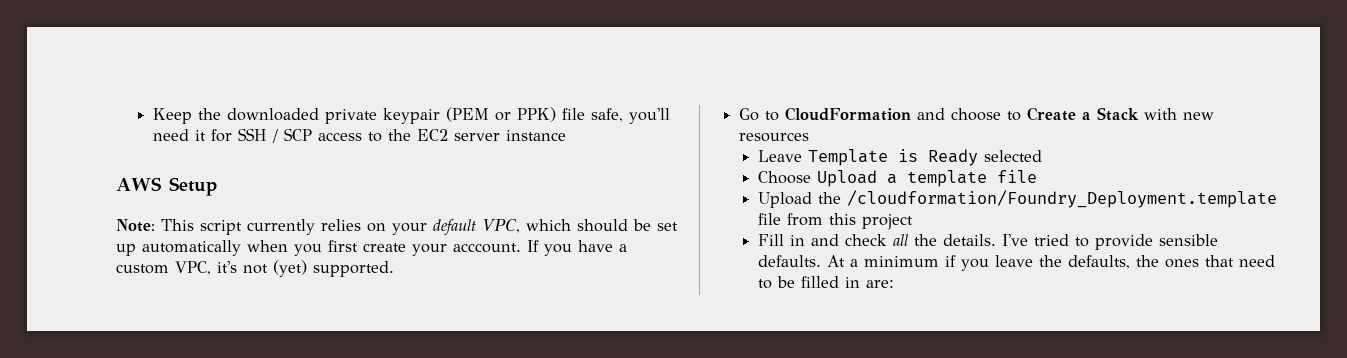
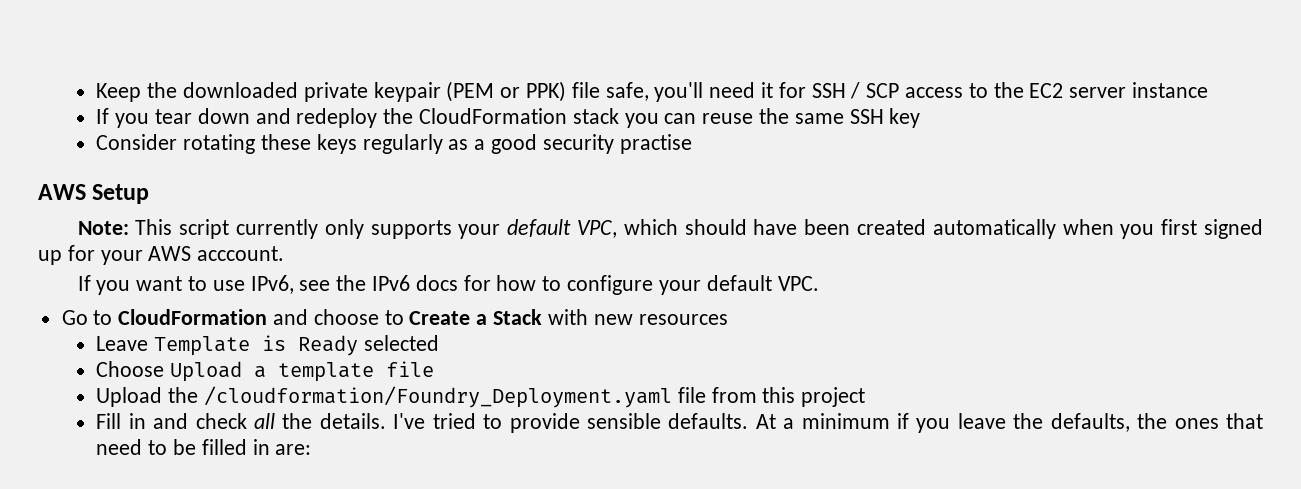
+ If you tear down and redeploy the CloudFormation stack you can reuse the same SSH key
+ Consider rotating these keys regularly as a good security practise
- Note: This script currently relies on your default VPC, which should be set up automatically when you first create your acccount. If you have a custom VPC, it's not (yet) supported.
+ Note: This script currently only supports your default VPC, which should have been created automatically when you first signed up for your AWS acccount.
+ If you want to use IPv6, see the IPv6 docs for how to configure your default VPC.
- Upload the /cloudformation/Foundry_Deployment.template file from this project
+ Upload the /cloudformation/Foundry_Deployment.yaml file from this project

